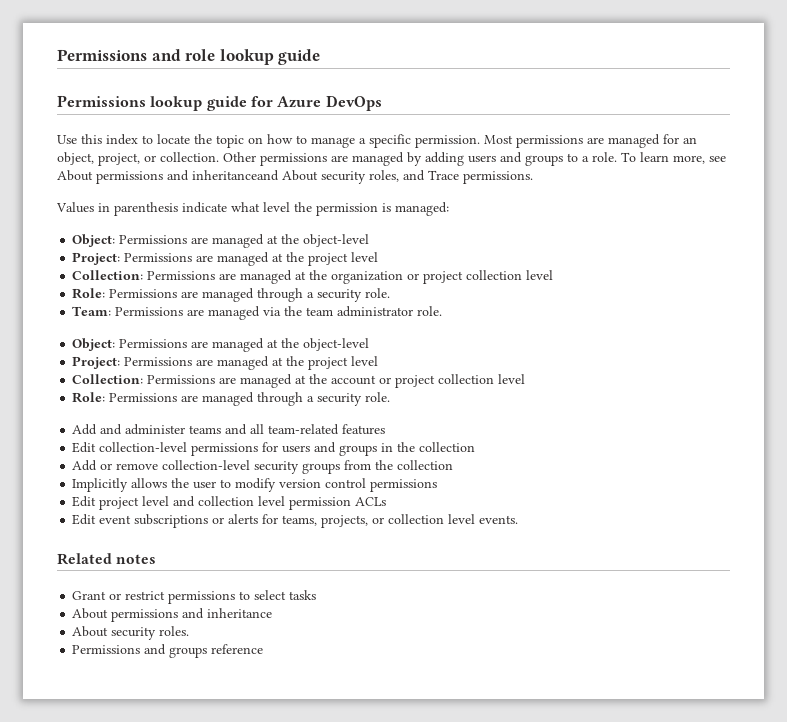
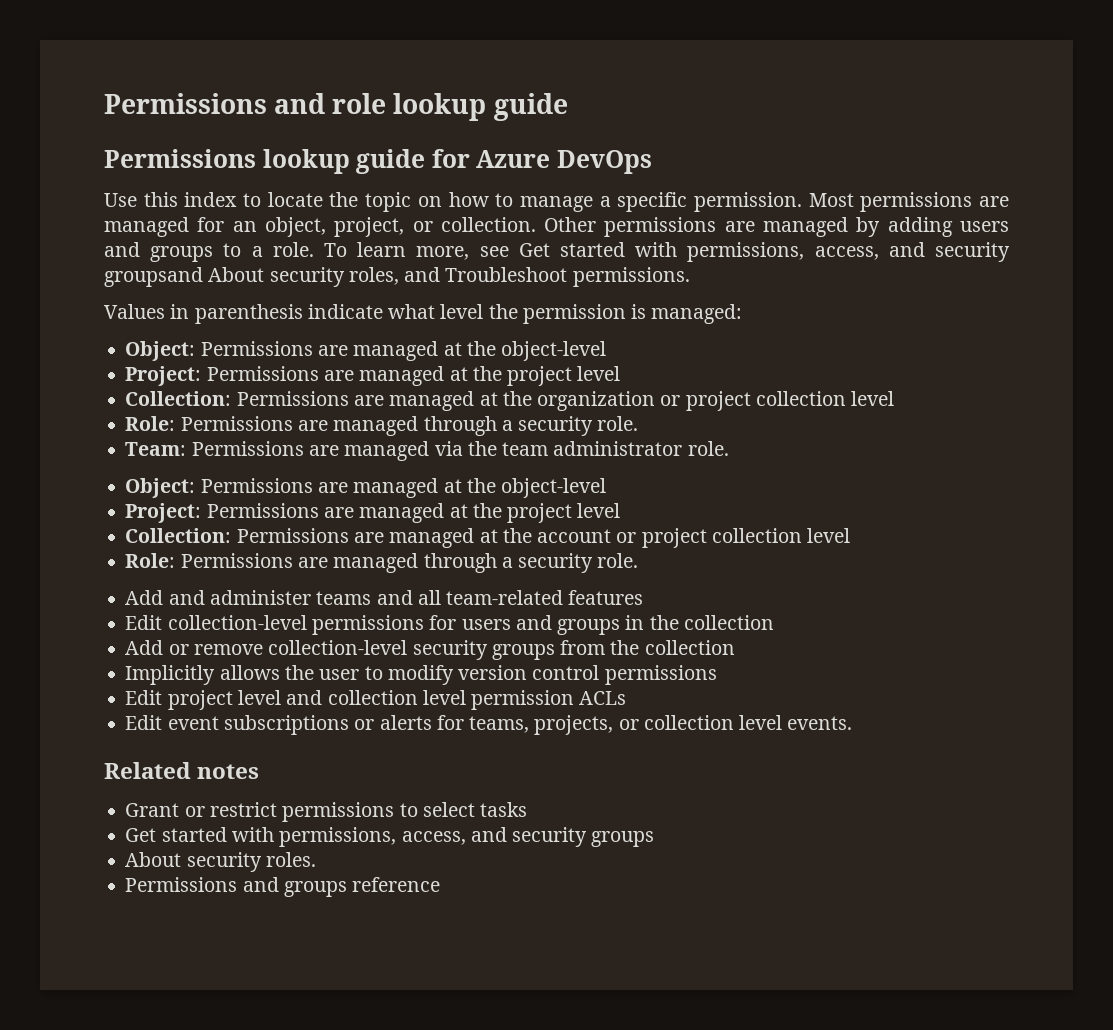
- To learn more, see About permissions and inheritanceand About security roles, and Trace permissions.
+ To learn more, see Get started with permissions, access, and security groupsand About security roles, and Troubleshoot permissions.
- About permissions and inheritance
+ Get started with permissions, access, and security groups

